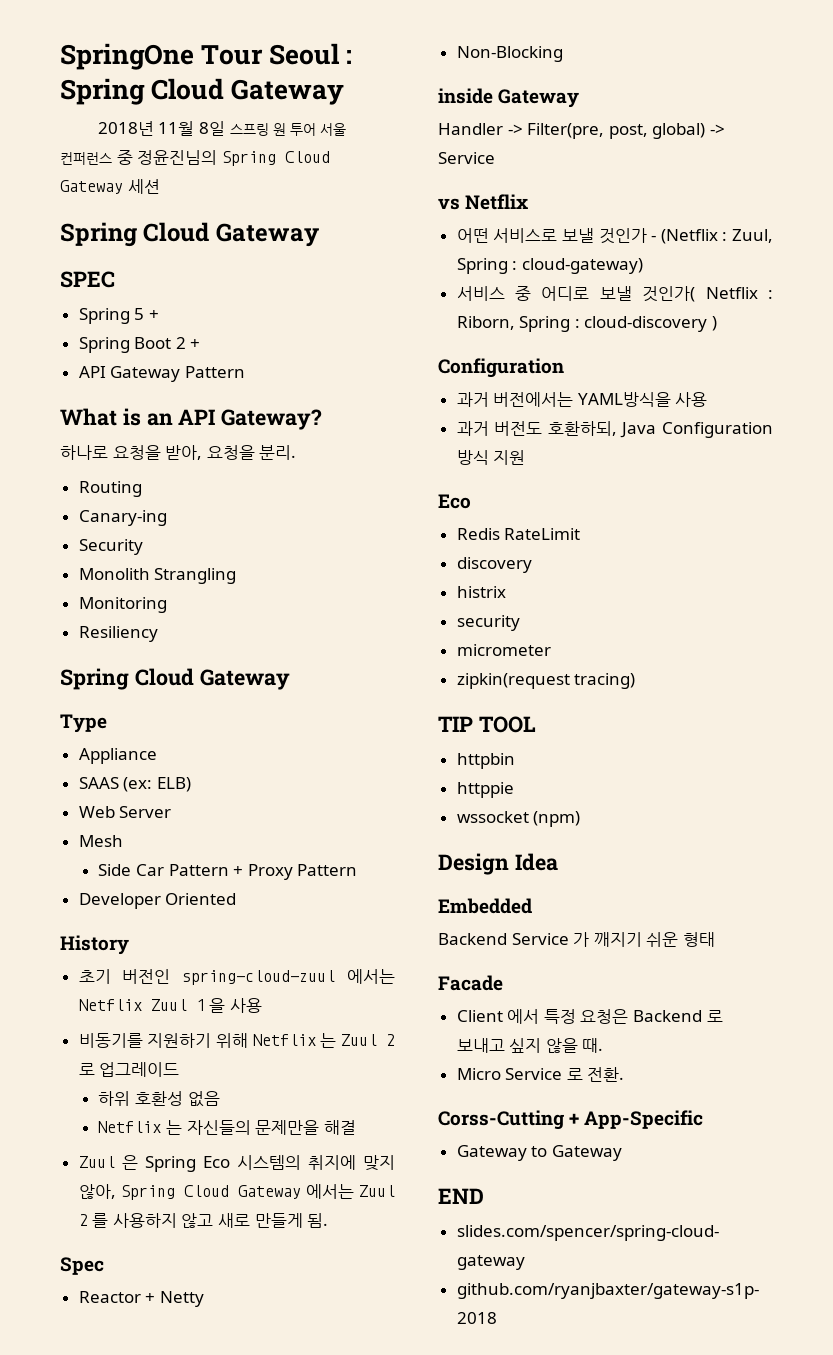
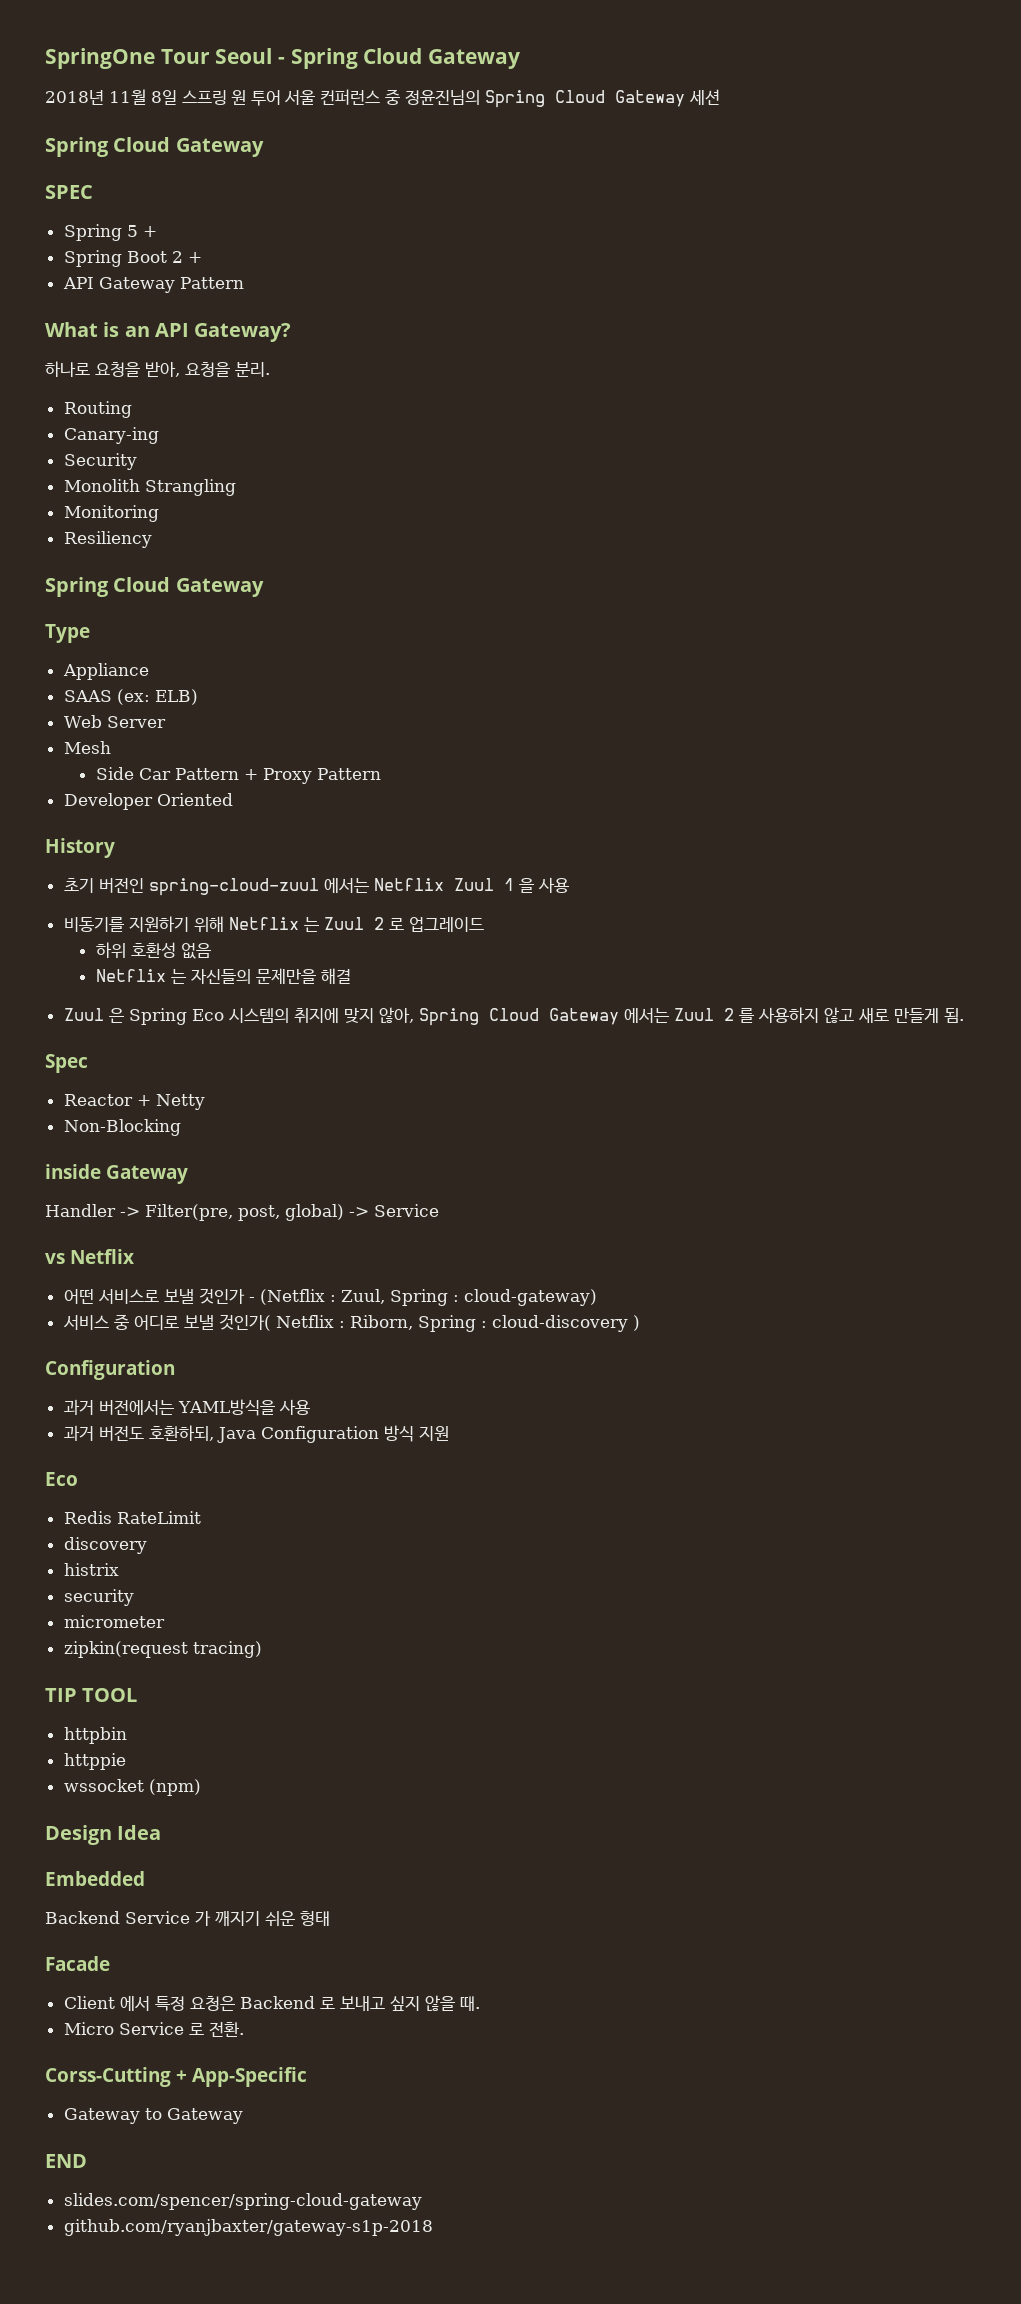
- SpringOne Tour Seoul : Spring Cloud Gateway
+ SpringOne Tour Seoul - Spring Cloud Gateway

